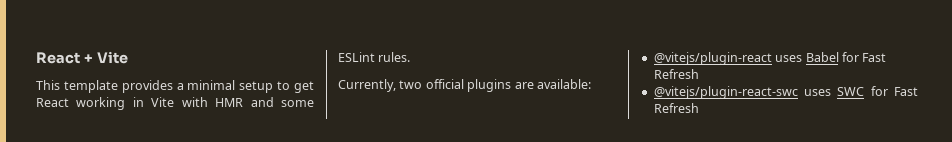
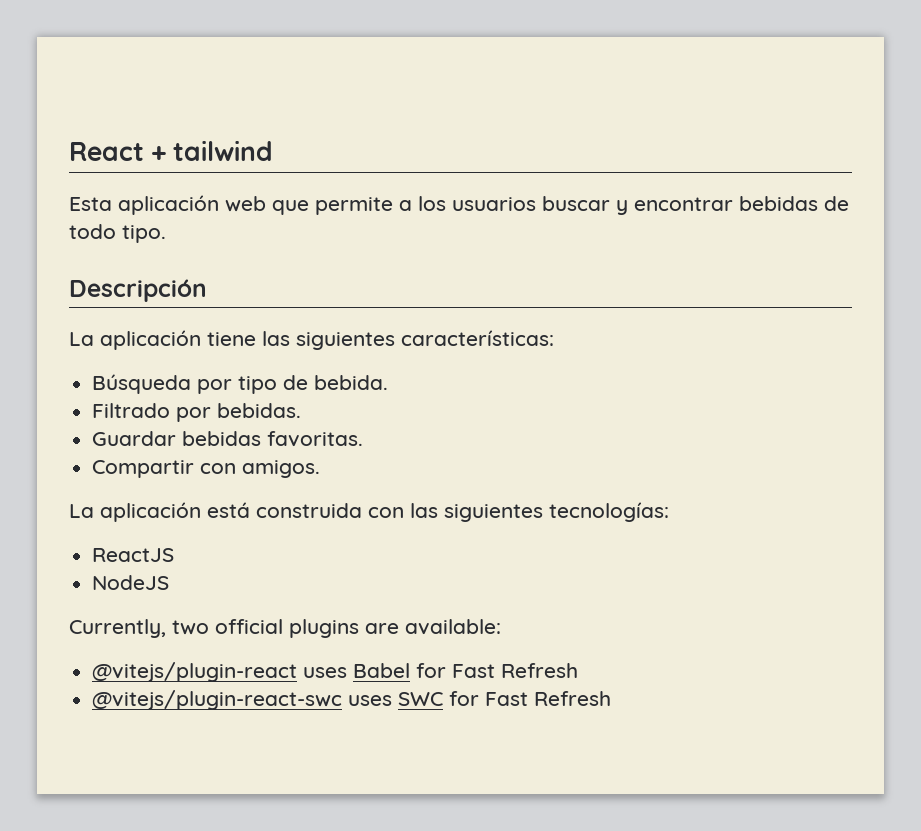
- React + Vite
- This template provides a minimal setup to get React working in Vite with HMR and some ESLint rules.
+ React + tailwind
+ Esta aplicación web que permite a los usuarios buscar y encontrar bebidas de todo tipo.
+ Descripción
+ La aplicación tiene las siguientes características:
+ Búsqueda por tipo de bebida.
+ Filtrado por bebidas.
+ Guardar bebidas favoritas.
+ Compartir con amigos.
+ La aplicación está construida con las siguientes tecnologías:
+ ReactJS
+ NodeJS

